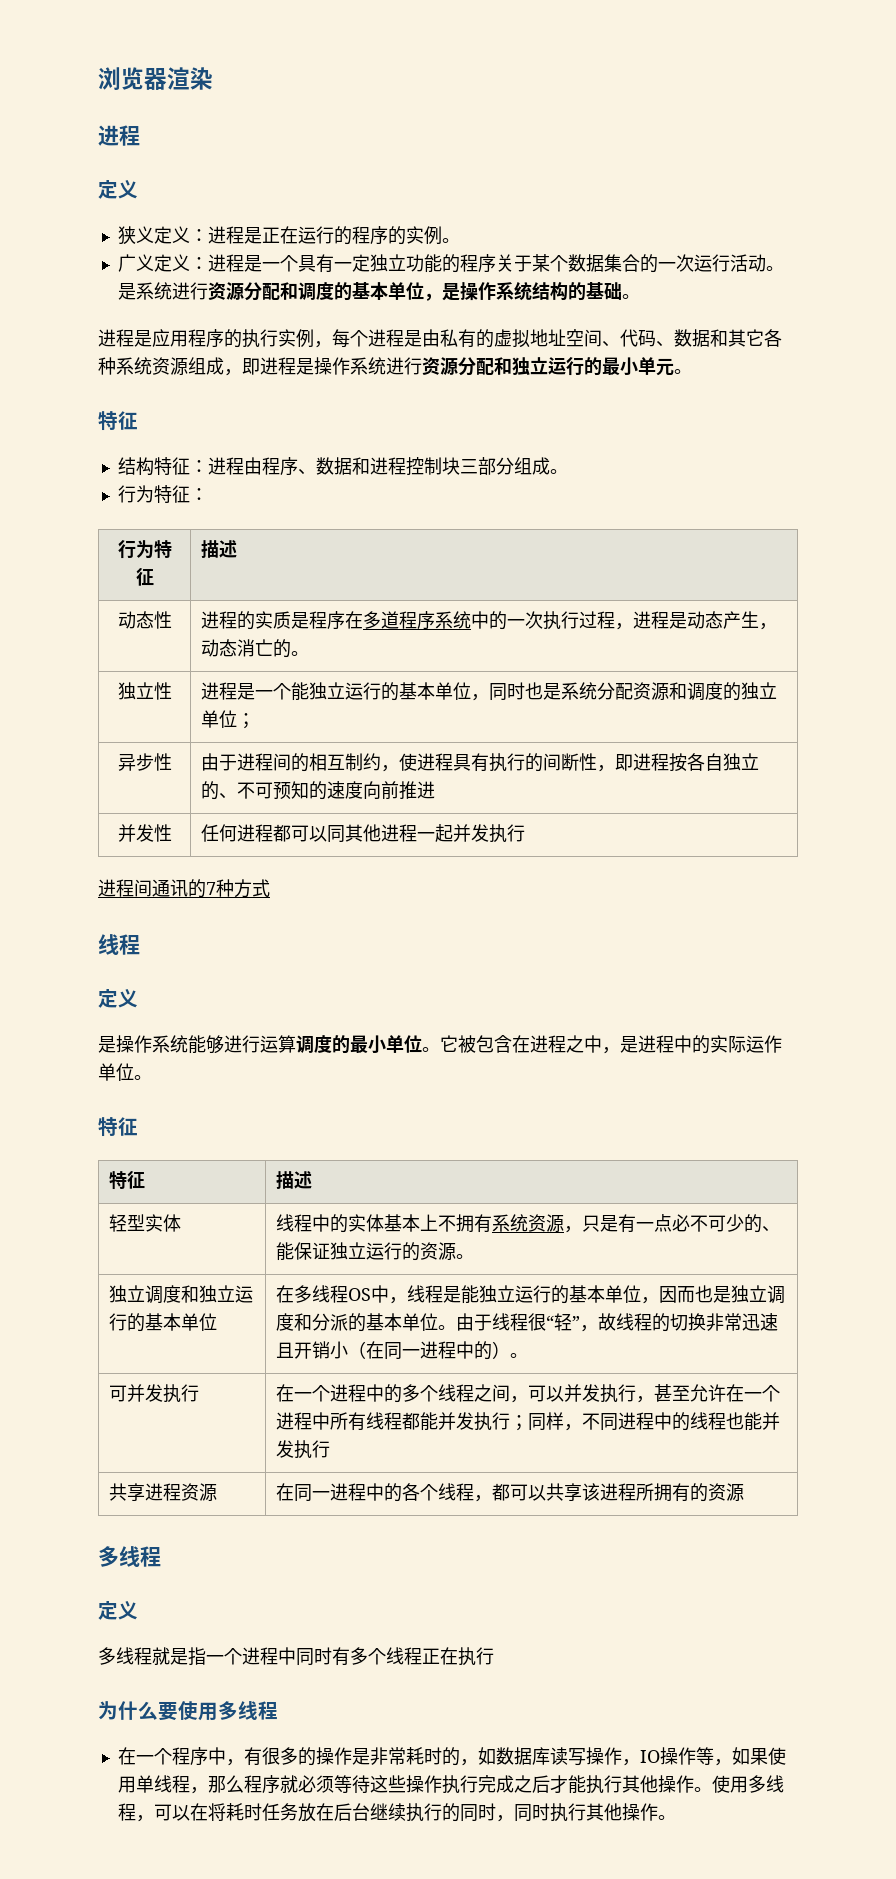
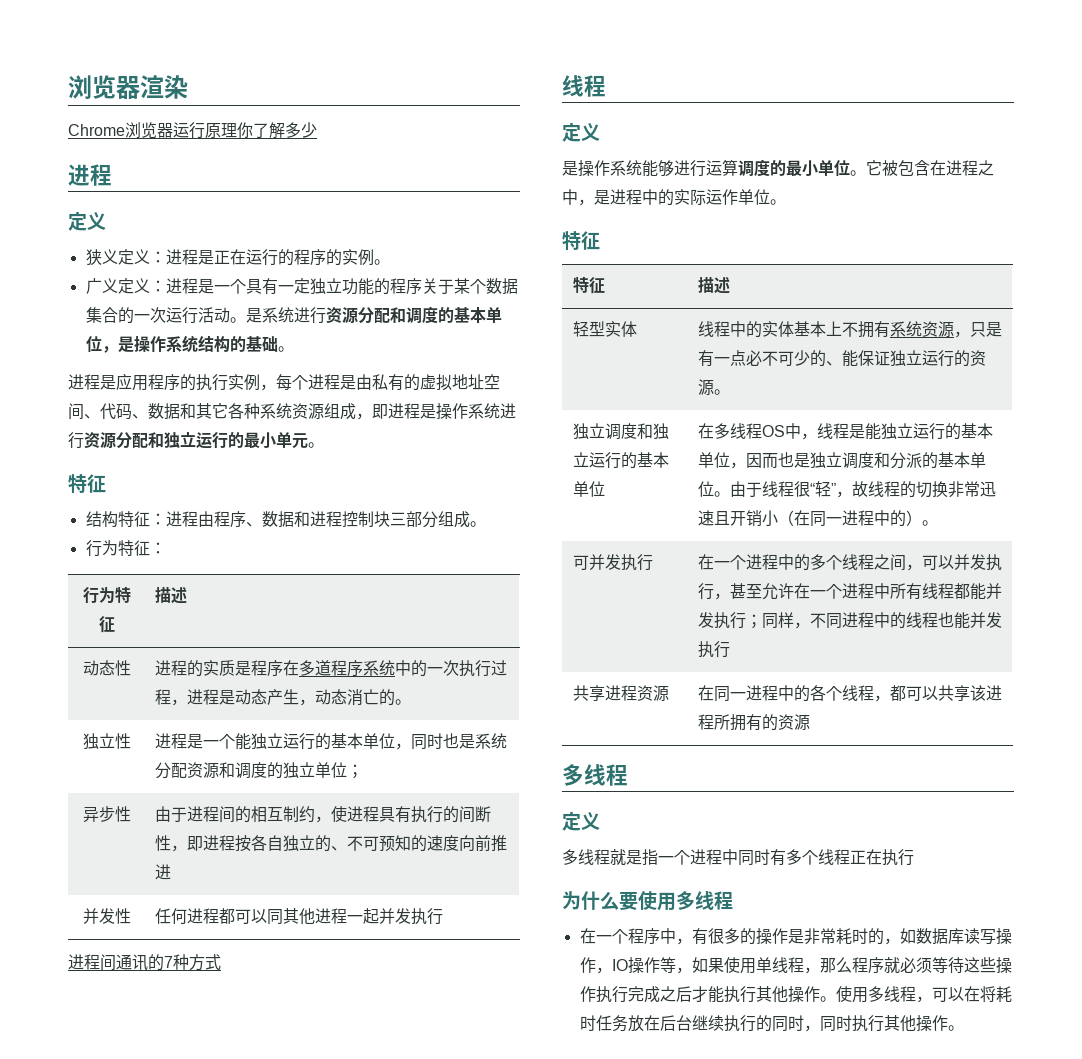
+ Chrome浏览器运行原理你了解多少

